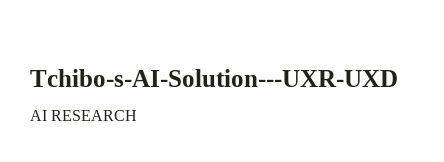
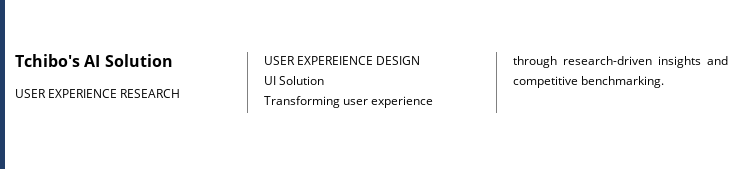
- Tchibo-s-AI-Solution---UXR-UXD
- AI RESEARCH
+ Tchibo's AI Solution
+ USER EXPERIENCE RESEARCH
+ USER EXPEREIENCE DESIGN
+ UI Solution
+ Transforming user experience through research-driven insights and competitive benchmarking.

